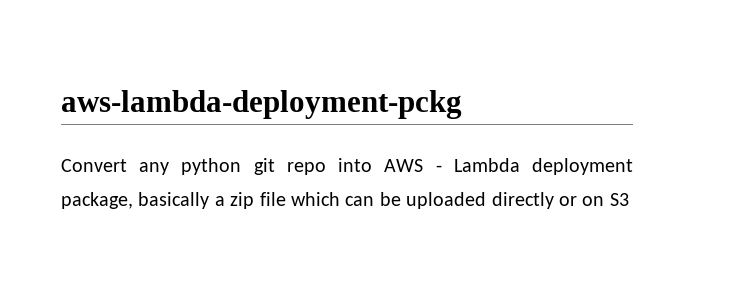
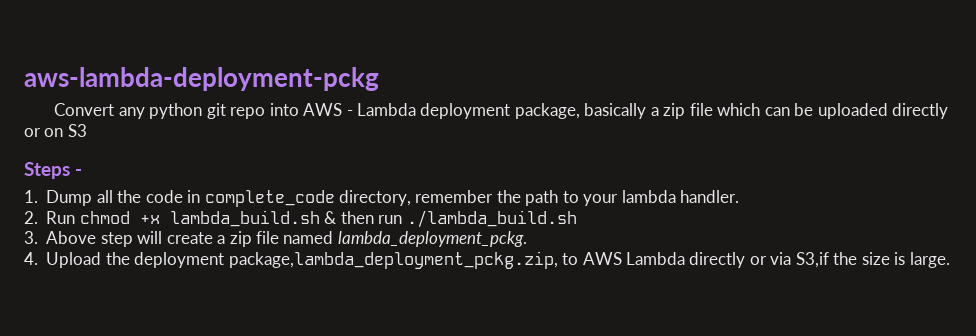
+ Steps -
+ 1. Dump all the code in complete_code directory, remember the path to your lambda handler.
+ 2. Run chmod +x lambda_build.sh & then run ./lambda_build.sh
+ 3. Above step will create a zip file named lambda_deployment_pckg.
+ 4. Upload the deployment package,lambda_deployment_pckg.zip, to AWS Lambda directly or via S3,if the size is large.

